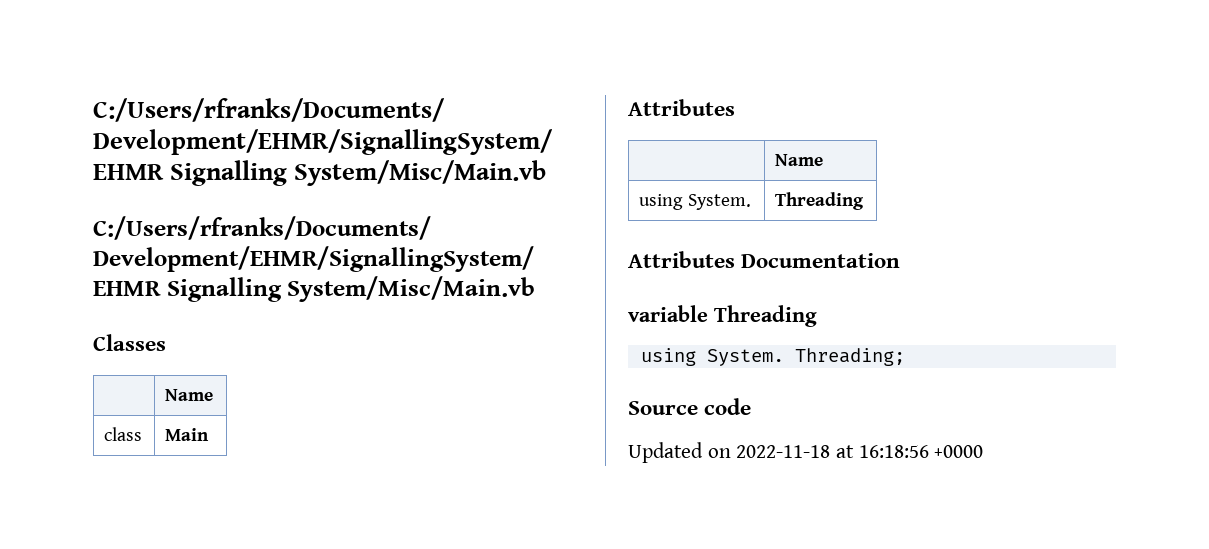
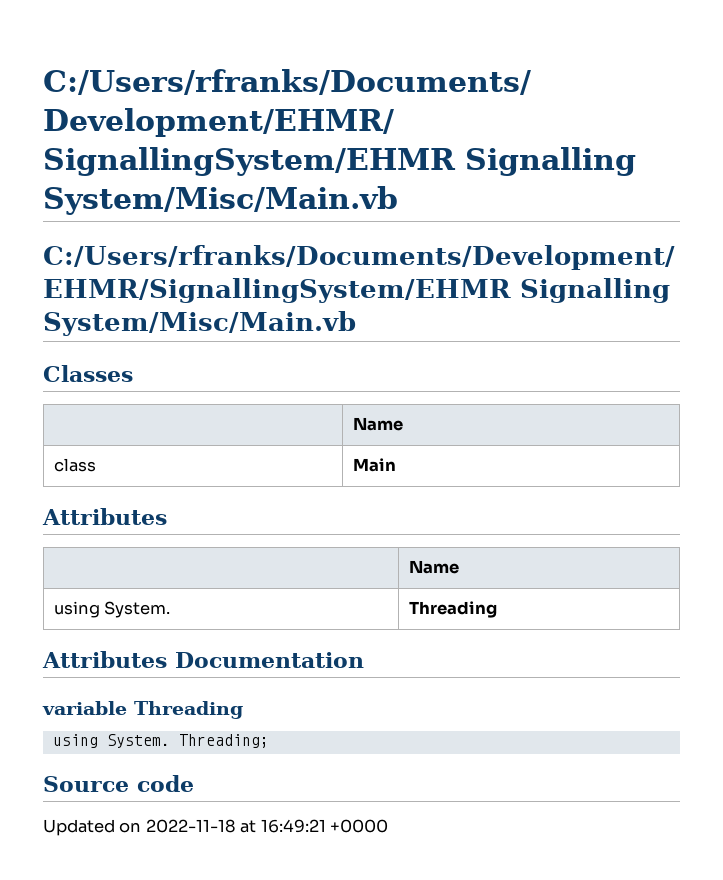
- Updated on 2022-11-18 at 16:18:56 +0000
+ Updated on 2022-11-18 at 16:49:21 +0000

